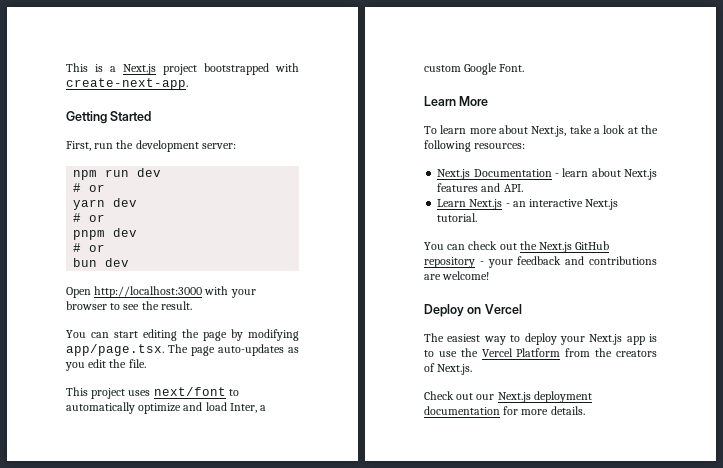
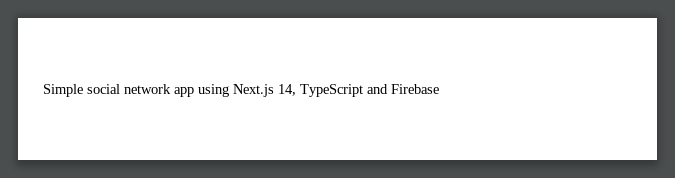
- This is a Next.js project bootstrapped with create-next-app.
- Getting Started
- First, run the development server:
- npm run dev
- # or
- yarn dev
- # or
- pnpm dev
- # or
- bun dev
- Open http://localhost:3000 with your browser to see the result.
- You can start editing the page by modifying app/page.tsx. The page auto-updates as you edit the file.
- This project uses next/font to automatically optimize and load Inter, a custom Google Font.
- Learn More
- To learn more about Next.js, take a look at the following resources:
- Next.js Documentation - learn about Next.js features and API.
- Learn Next.js - an interactive Next.js tutorial.
- You can check out the Next.js GitHub repository - your feedback and contributions are welcome!
- Deploy on Vercel
- The easiest way to deploy your Next.js app is to use the Vercel Platform from the creators of Next.js.
- Check out our Next.js deployment documentation for more details.
+ Simple social network app using Next.js 14, TypeScript and Firebase

